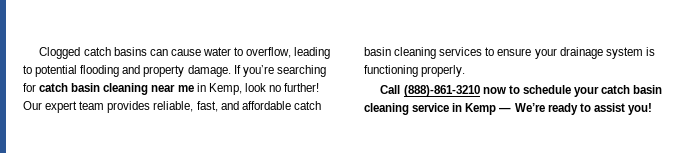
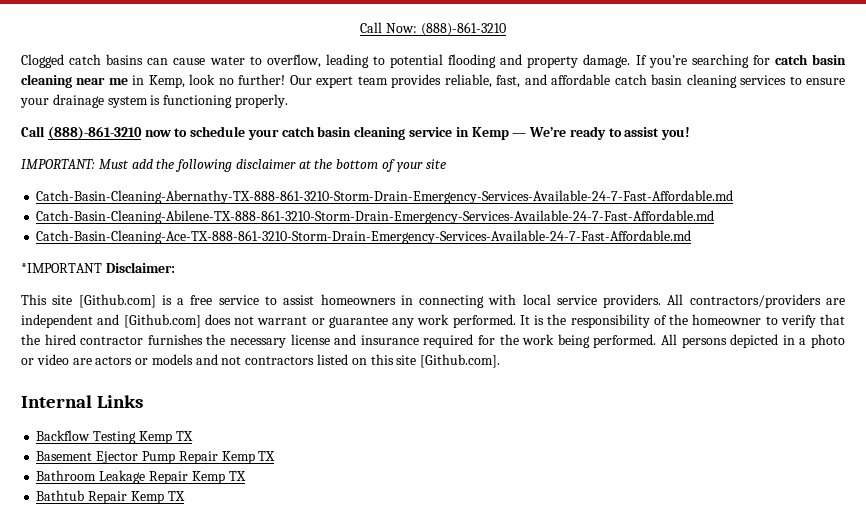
+ Call Now: (888)-861-3210
+ IMPORTANT: Must add the following disclaimer at the bottom of your site
+ Catch-Basin-Cleaning-Abernathy-TX-888-861-3210-Storm-Drain-Emergency-Services-Available-24-7-Fast-Affordable.md
+ Catch-Basin-Cleaning-Abilene-TX-888-861-3210-Storm-Drain-Emergency-Services-Available-24-7-Fast-Affordable.md
+ Catch-Basin-Cleaning-Ace-TX-888-861-3210-Storm-Drain-Emergency-Services-Available-24-7-Fast-Affordable.md
+ *IMPORTANT Disclaimer:
+ This site [Github.com] is a free service to assist homeowners in connecting with local service providers. All contractors/providers are independent and [Github.com] does not warrant or guarantee any work performed. It is the responsibility of the homeowner to verify that the hired contractor furnishes the necessary license and insurance required for the work being performed. All persons depicted in a photo or video are actors or models and not contractors listed on this site [Github.com].
+ Internal Links
+ Backflow Testing Kemp TX
+ Basement Ejector Pump Repair Kemp TX
+ Bathroom Leakage Repair Kemp TX
+ Bathtub Repair Kemp TX

